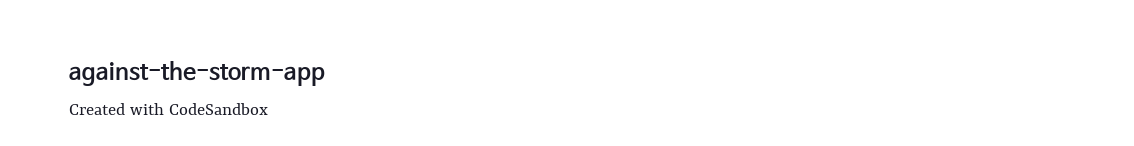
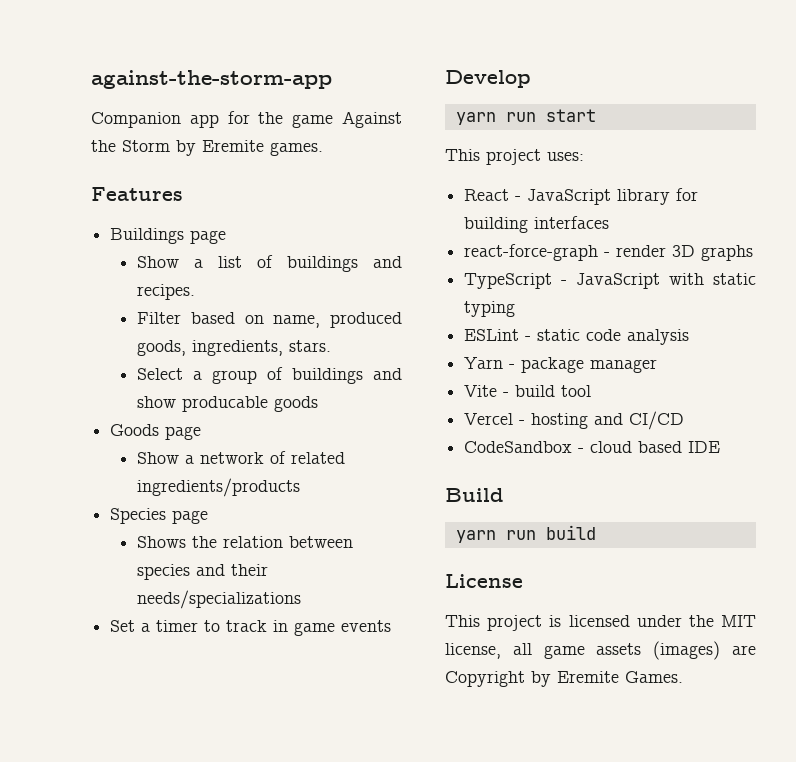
- Created with CodeSandbox
+ Companion app for the game Against the Storm by Eremite games.
+ Features
+ Buildings page
+ Show a list of buildings and recipes.
+ Filter based on name, produced goods, ingredients, stars.
+ Select a group of buildings and show producable goods
+ Goods page
+ Show a network of related ingredients/products
+ Species page
+ Shows the relation between species and their needs/specializations
+ Set a timer to track in game events
+ Develop
+ yarn run start
+ This project uses:
+ React - JavaScript library for building interfaces
+ react-force-graph - render 3D graphs
+ TypeScript - JavaScript with static typing
+ ESLint - static code analysis
+ Yarn - package manager
+ Vite - build tool
+ Vercel - hosting and CI/CD
+ CodeSandbox - cloud based IDE
+ Build
+ yarn run build
+ License
+ This project is licensed under the MIT license, all game assets (images) are Copyright by Eremite Games.

